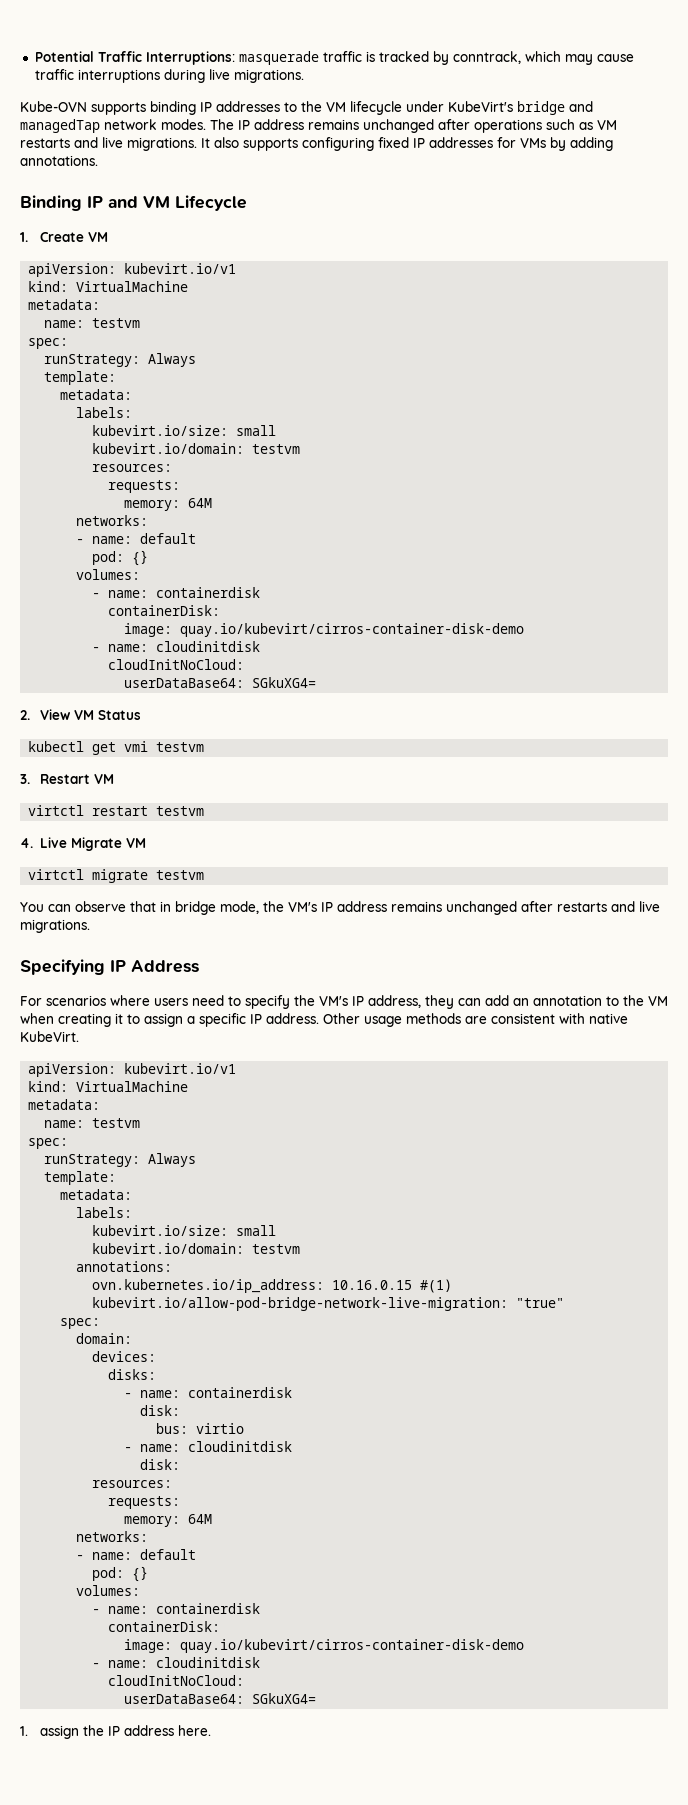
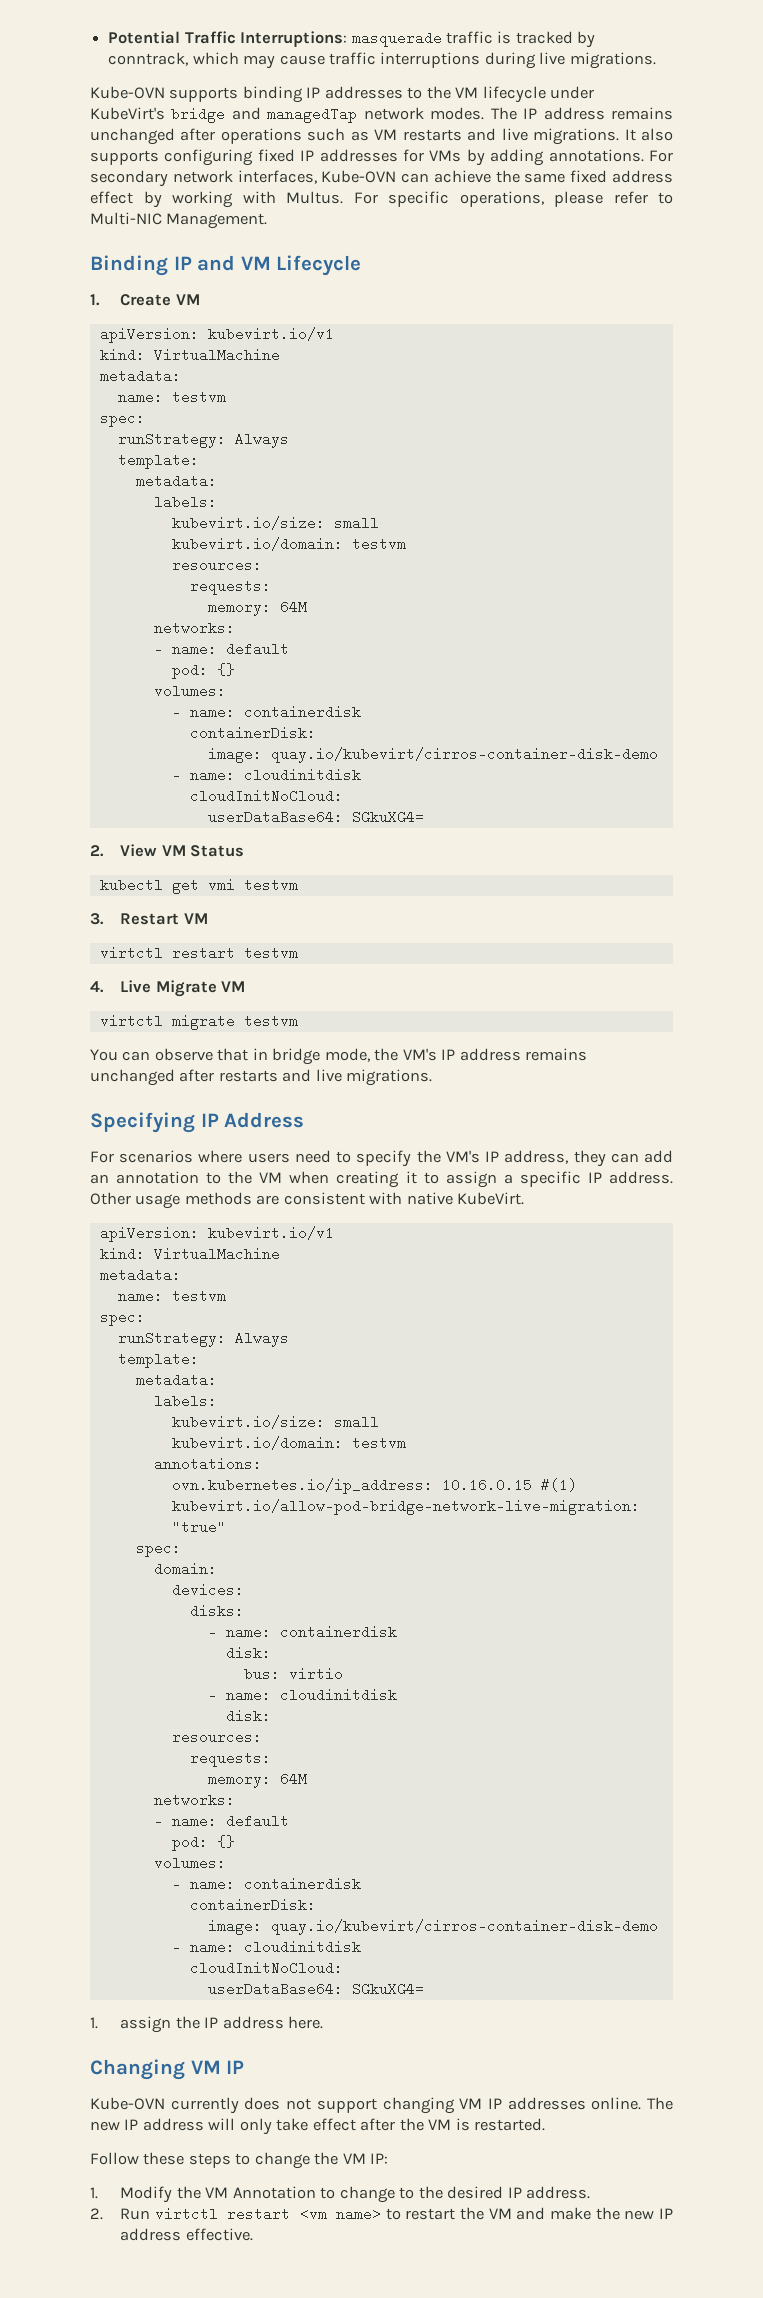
+ For secondary network interfaces, Kube-OVN can achieve the same fixed address effect by working with Multus. For specific operations, please refer to Multi-NIC Management.
+ Changing VM IP
+ Kube-OVN currently does not support changing VM IP addresses online. The new IP address will only take effect after the VM is restarted.
+ Follow these steps to change the VM IP:
+ 1. Modify the VM Annotation to change to the desired IP address.
+ 2. Run virtctl restart <vm name> to restart the VM and make the new IP address effective.

